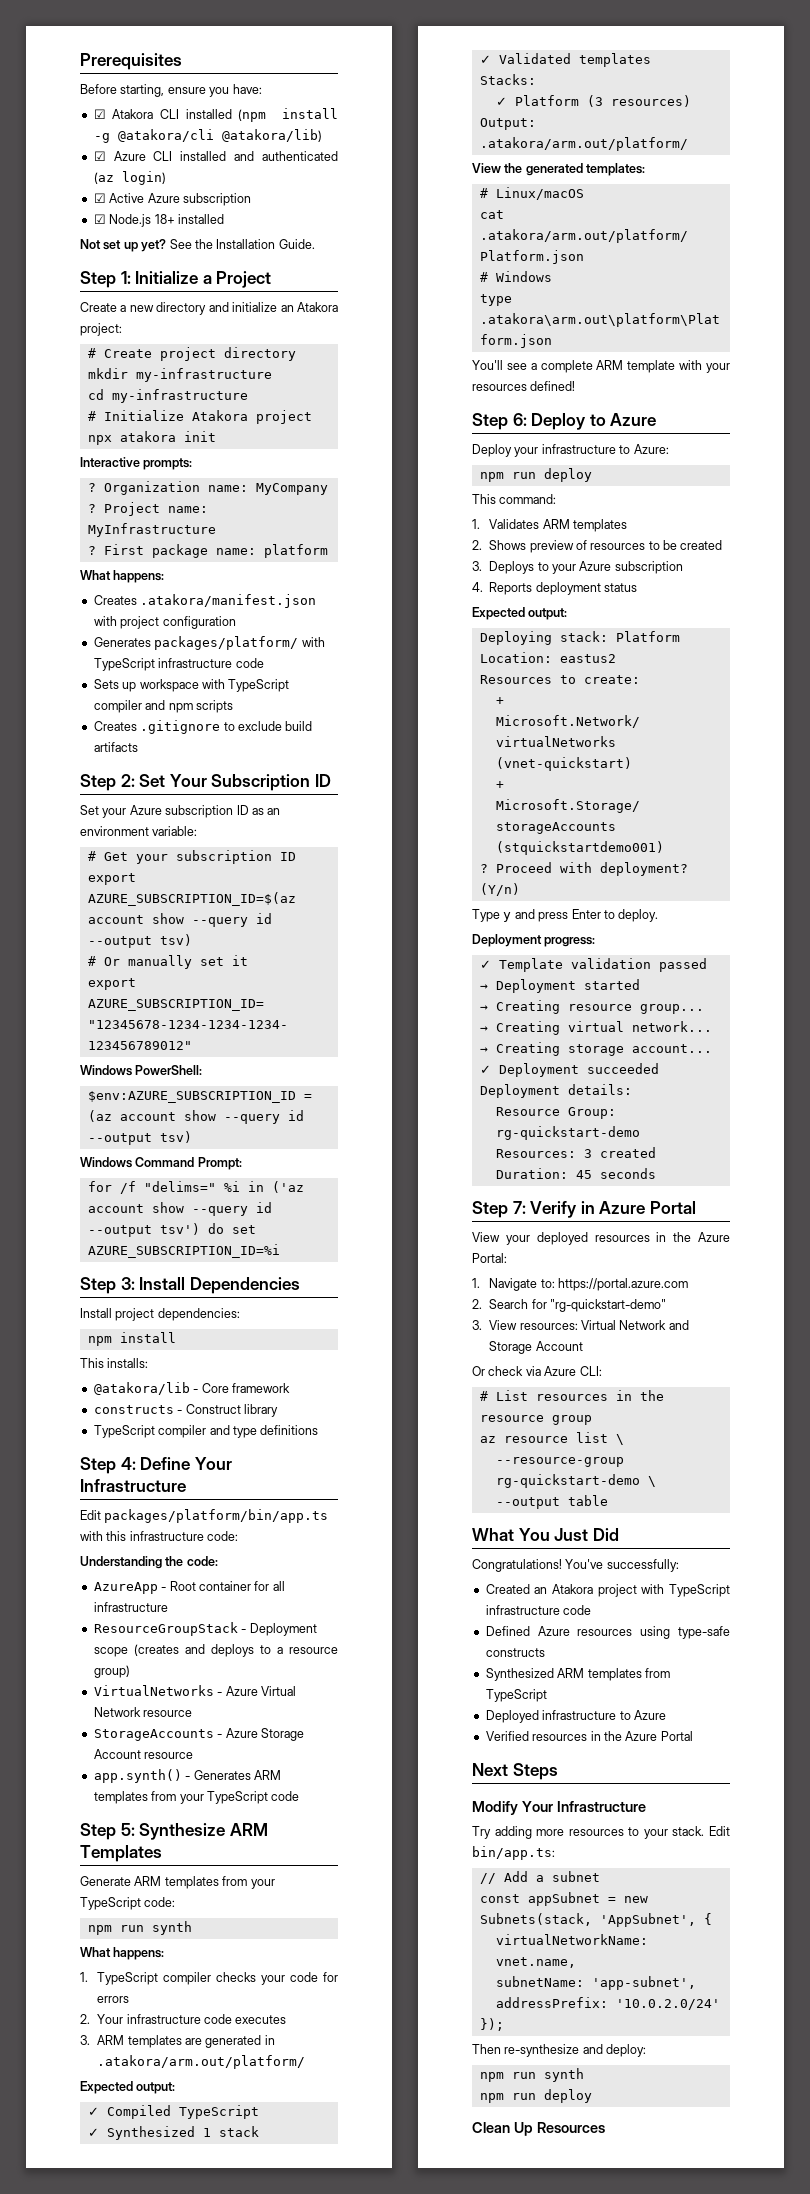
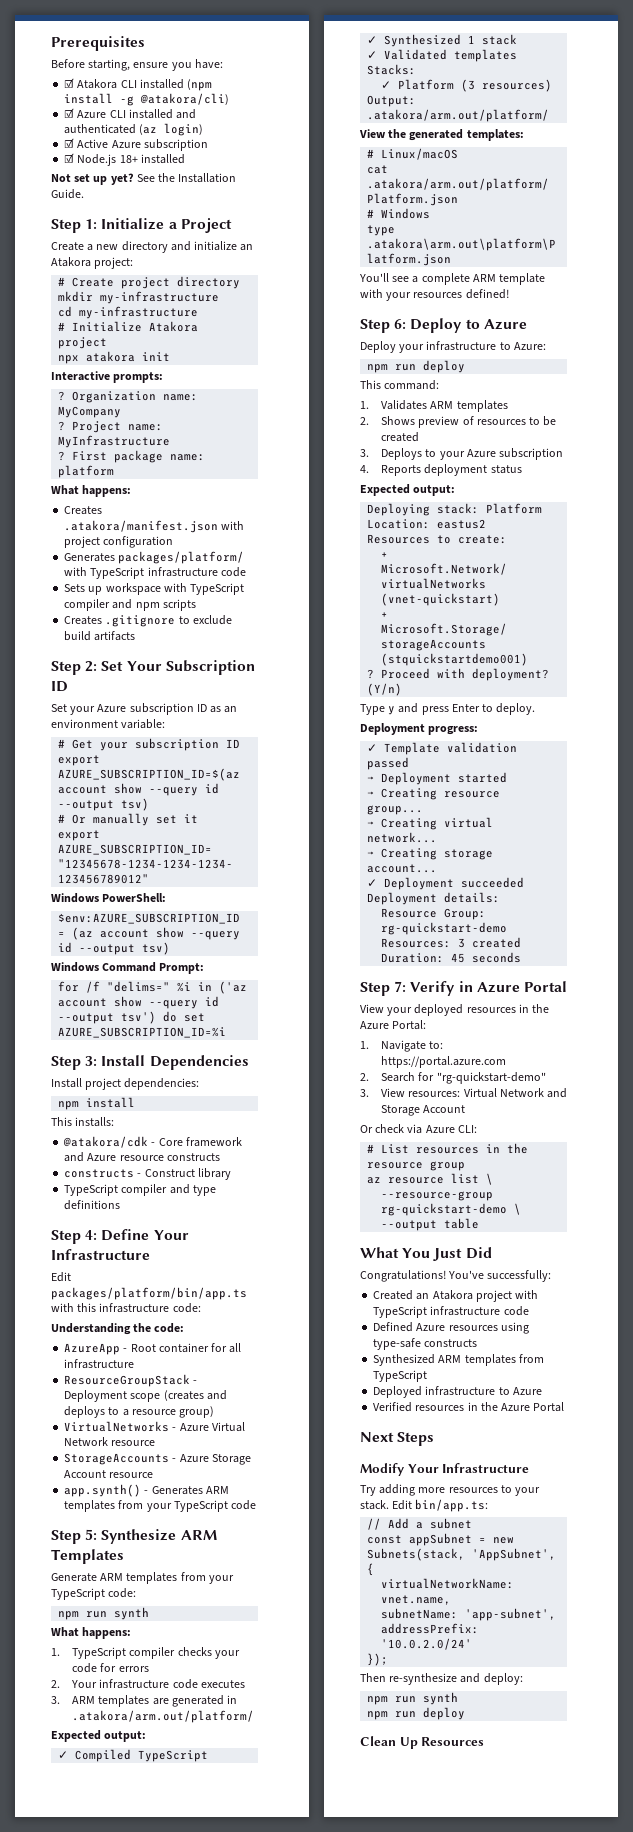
- ☑ Atakora CLI installed (npm install -g @atakora/cli @atakora/lib)
+ ☑ Atakora CLI installed (npm install -g @atakora/cli)
- @atakora/lib - Core framework
+ @atakora/cdk - Core framework and Azure resource constructs

